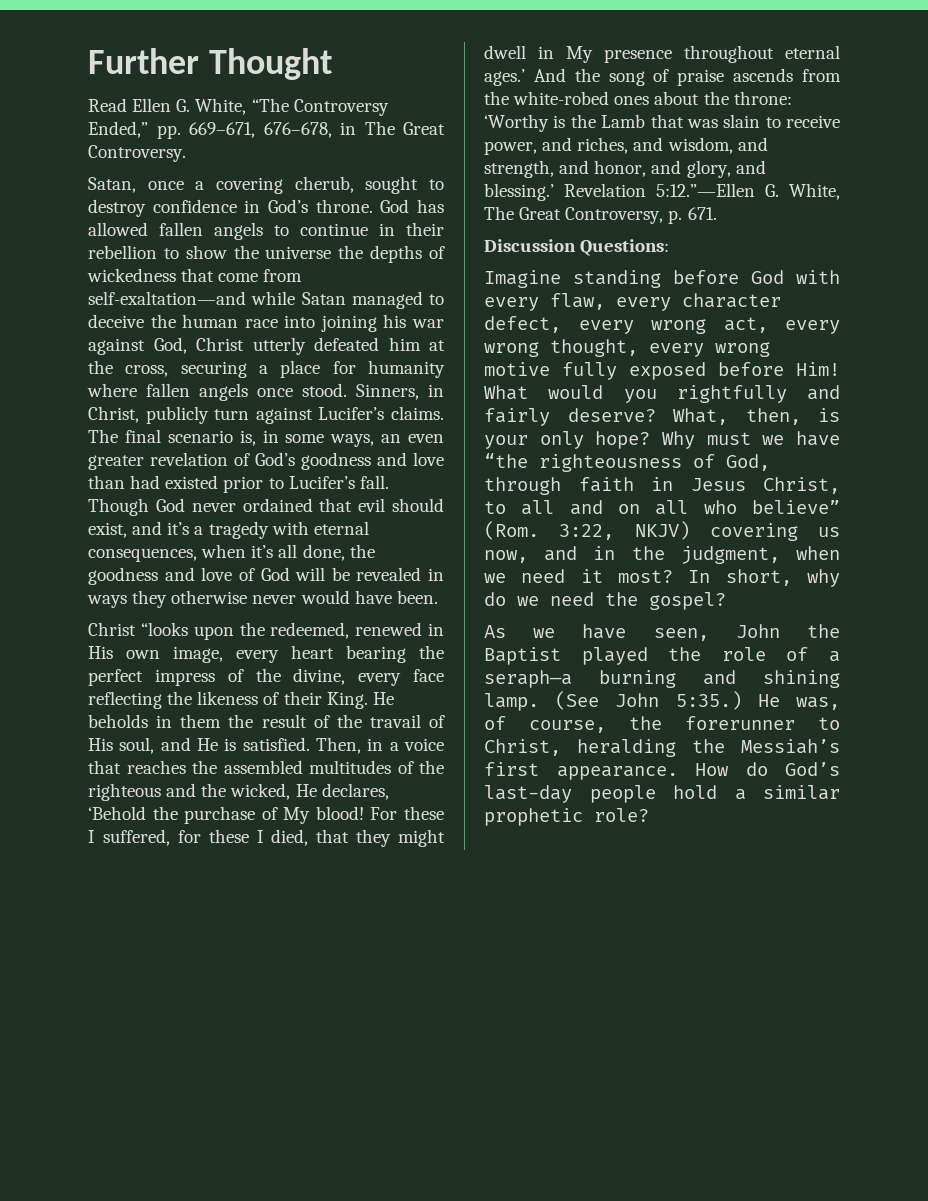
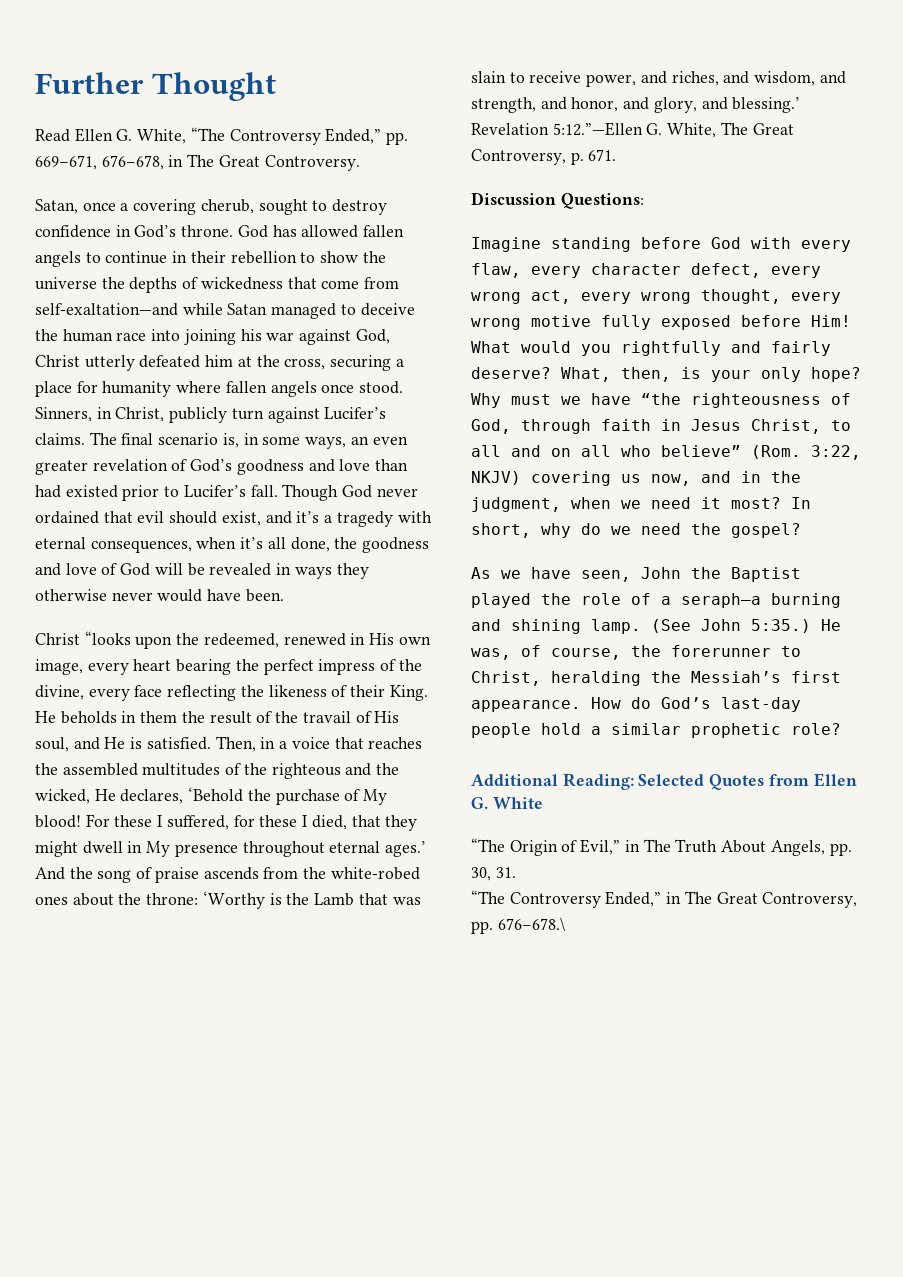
+ Additional Reading: Selected Quotes from Ellen G. White
+ “The Origin of Evil,” in The Truth About Angels, pp. 30, 31.
+ “The Controversy Ended,” in The Great Controversy, pp. 676–678.\

